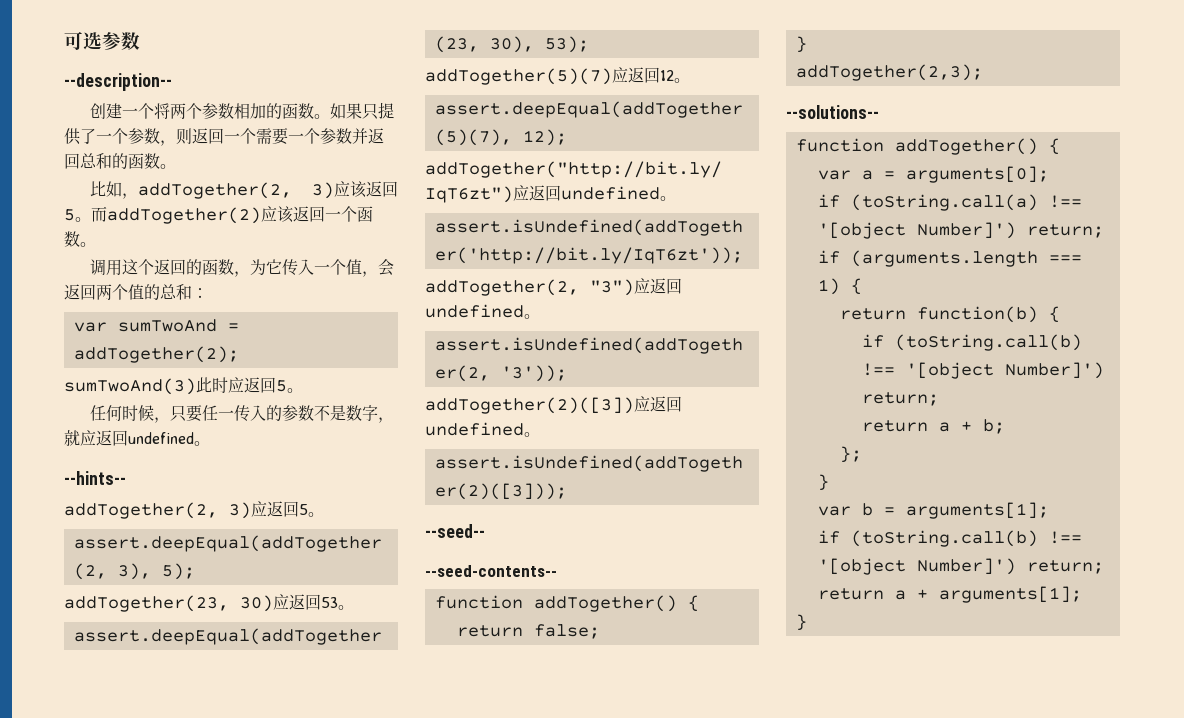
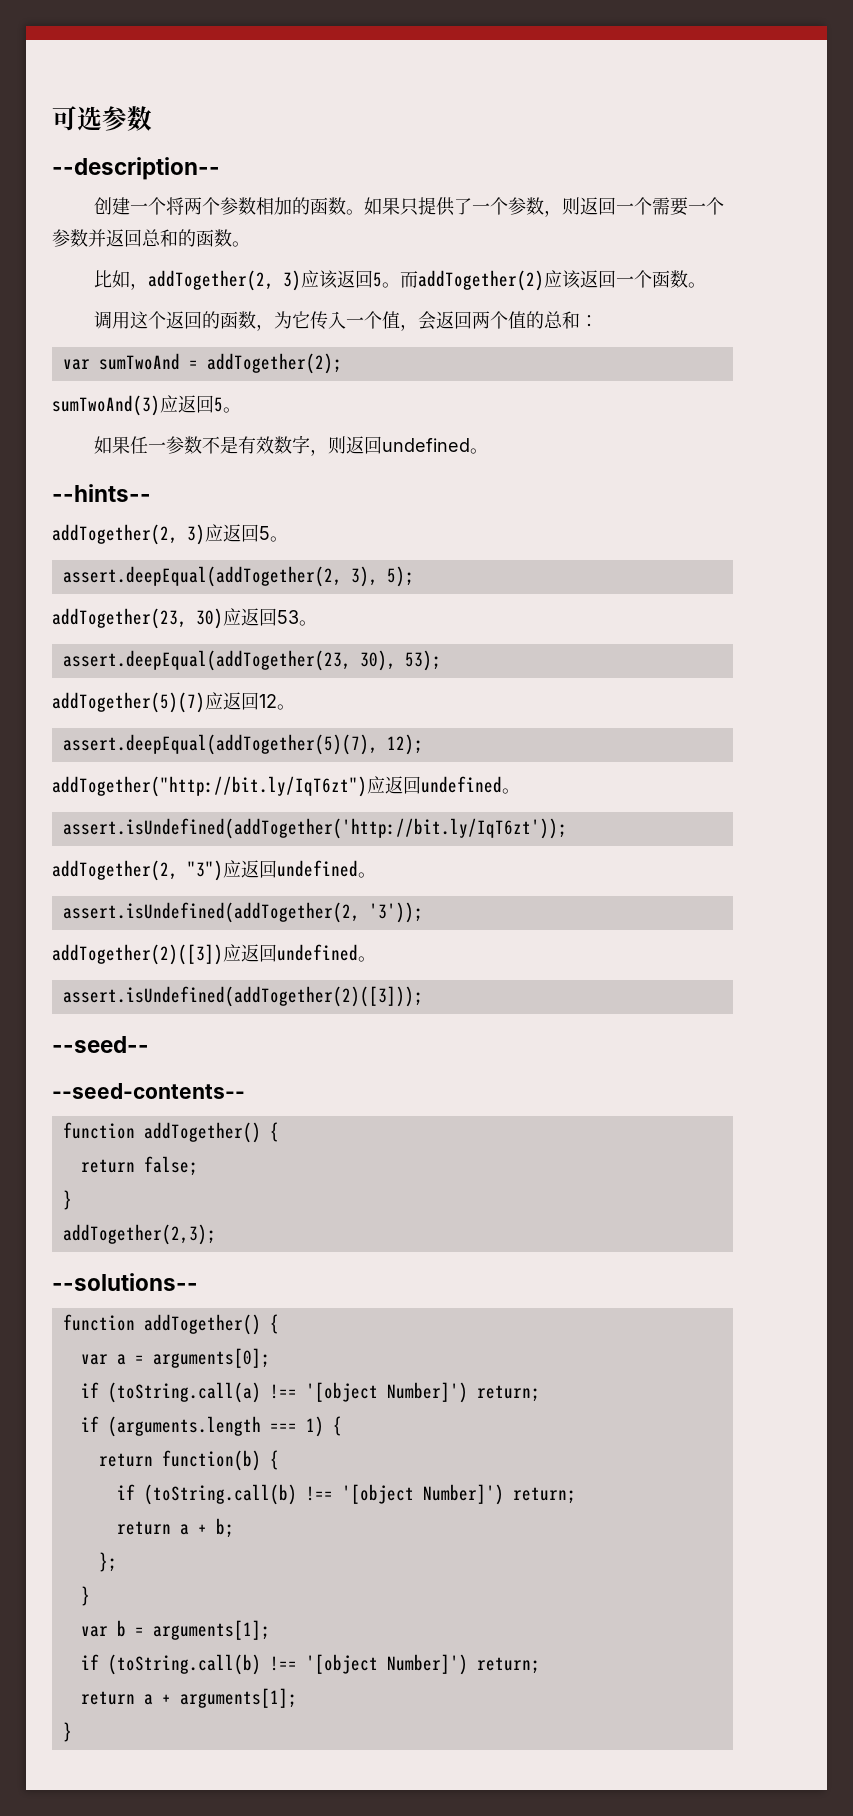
- sumTwoAnd(3)此时应返回5。
- 任何时候，只要任一传入的参数不是数字，就应返回undefined。
+ sumTwoAnd(3)应返回5。
+ 如果任一参数不是有效数字，则返回undefined。

